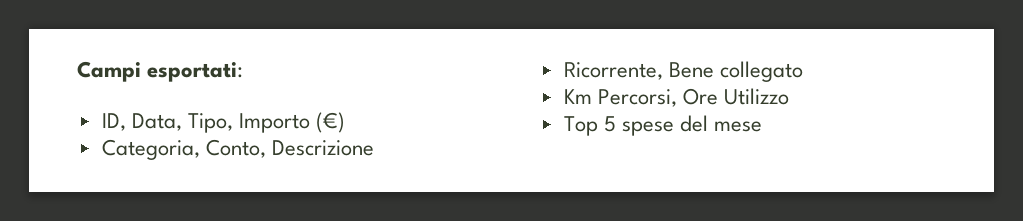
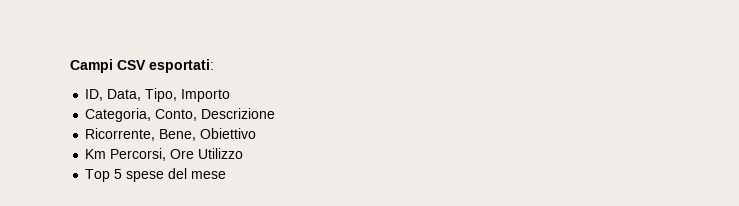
- Campi esportati:
+ Campi CSV esportati:
- ID, Data, Tipo, Importo (€)
+ ID, Data, Tipo, Importo
- Ricorrente, Bene collegato
+ Ricorrente, Bene, Obiettivo

